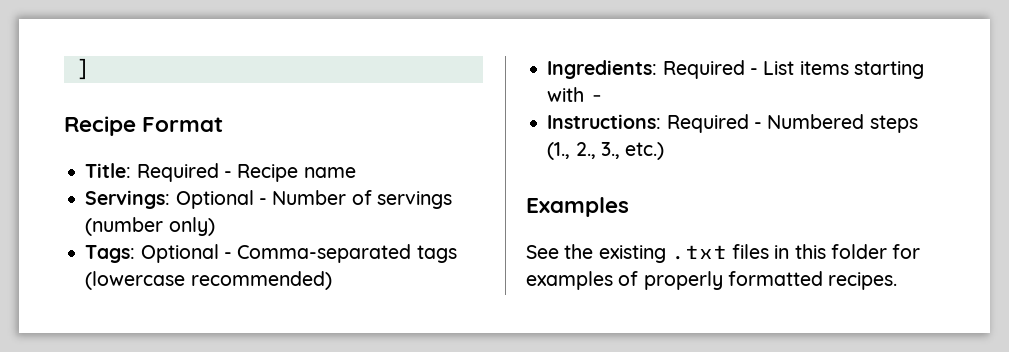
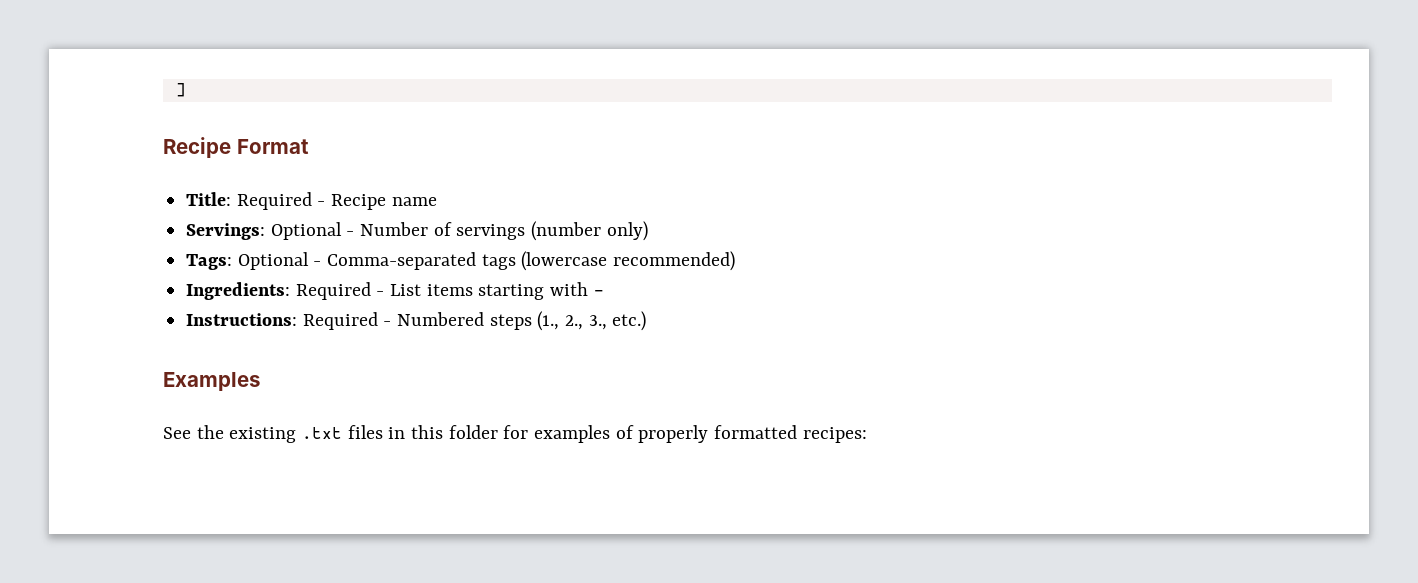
- See the existing .txt files in this folder for examples of properly formatted recipes.
+ See the existing .txt files in this folder for examples of properly formatted recipes:

